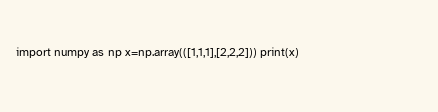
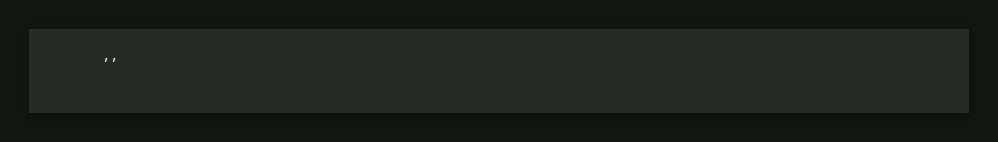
- import numpy as np x=np.array(([1,1,1],[2,2,2])) print(x)
+ ,,

